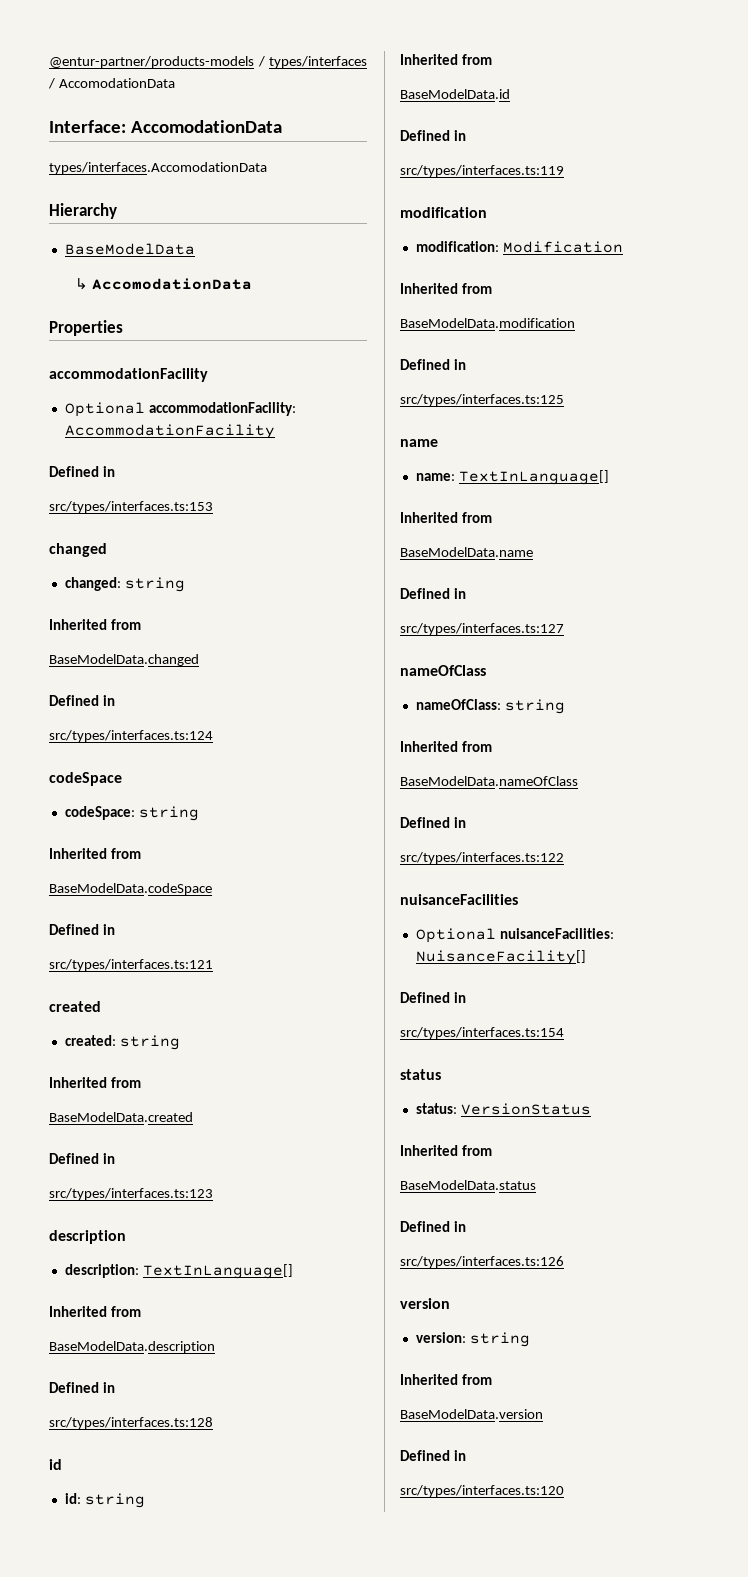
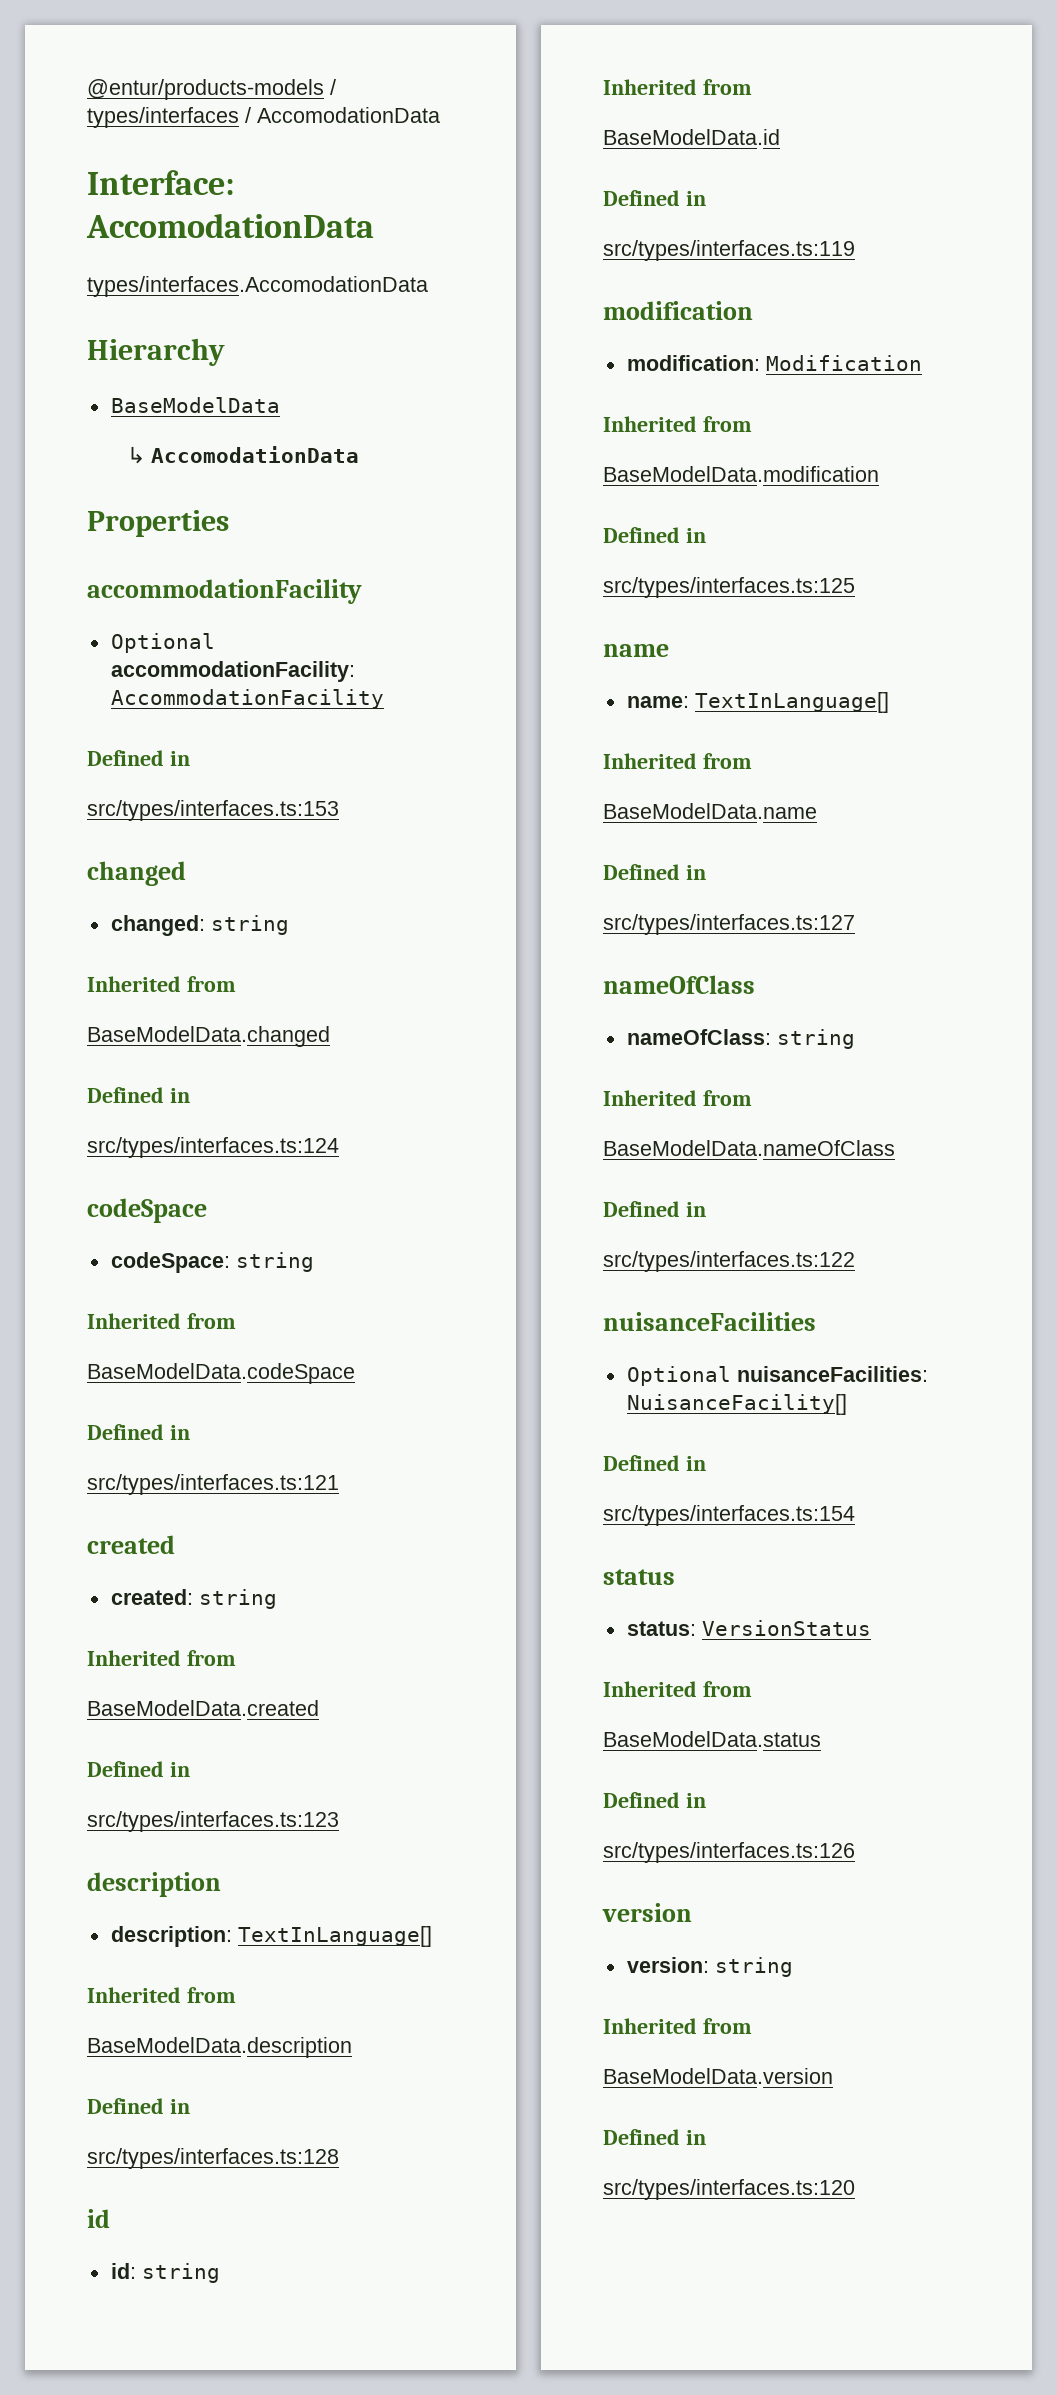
- @entur-partner/products-models / types/interfaces / AccomodationData
+ @entur/products-models / types/interfaces / AccomodationData

